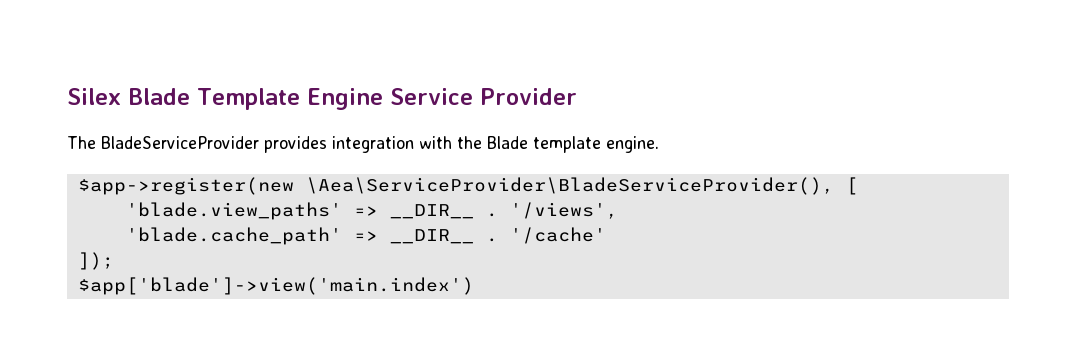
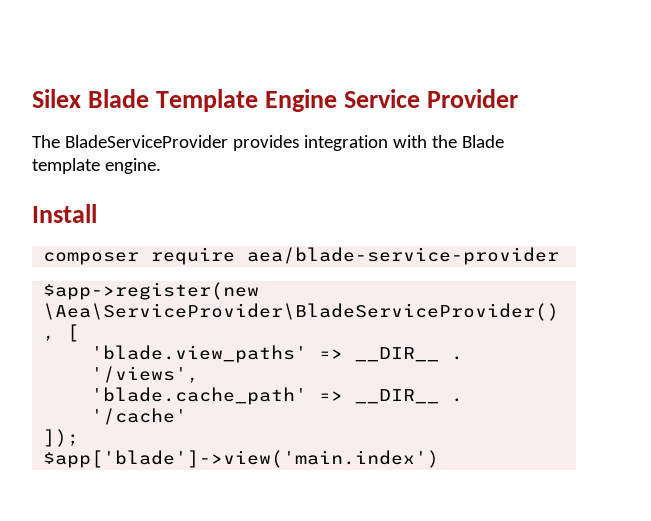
+ Install
+ composer require aea/blade-service-provider

